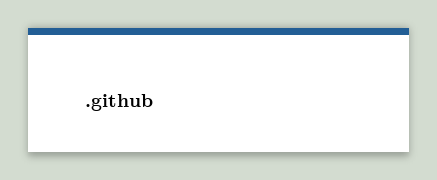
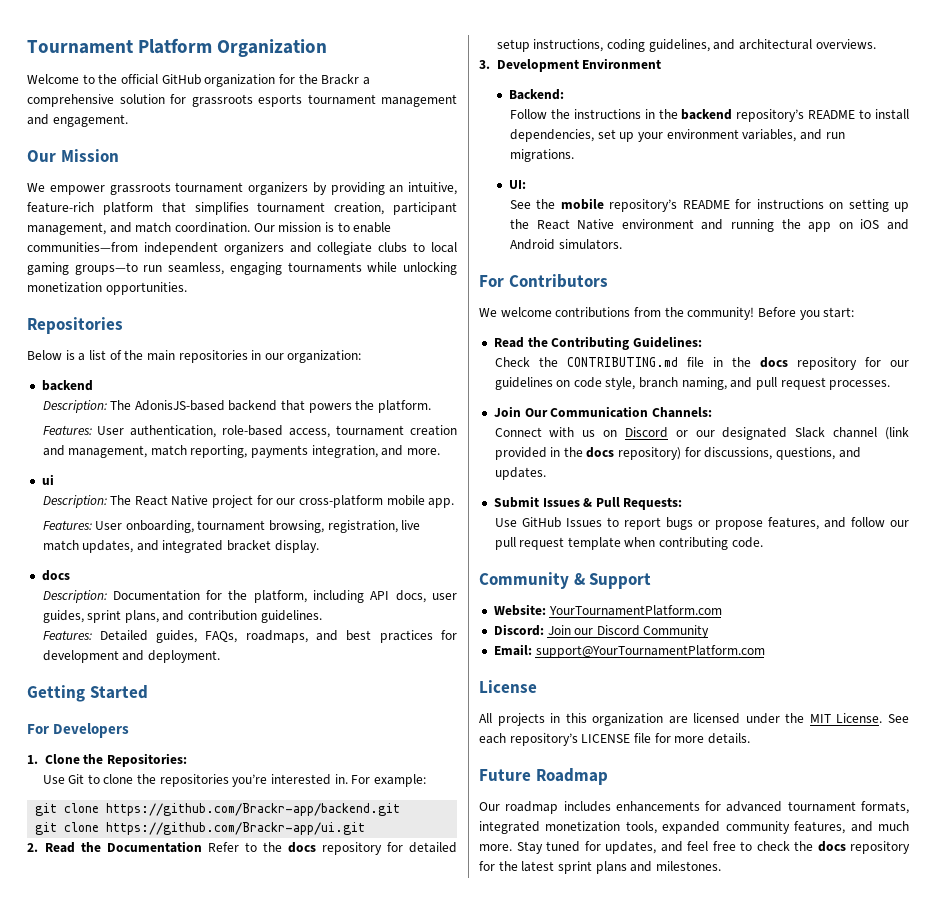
- .github
+ Tournament Platform Organization
+ Welcome to the official GitHub organization for the Brackr a comprehensive solution for grassroots esports tournament management and engagement.
+ Our Mission
+ We empower grassroots tournament organizers by providing an intuitive, feature-rich platform that simplifies tournament creation, participant management, and match coordination. Our mission is to enable communities—from independent organizers and collegiate clubs to local gaming groups—to run seamless, engaging tournaments while unlocking monetization opportunities.
+ Repositories
+ Below is a list of the main repositories in our organization:
+ backend
+ Description: The AdonisJS-based backend that powers the platform.
+ Features: User authentication, role-based access, tournament creation and management, match reporting, payments integration, and more.
+ ui
+ Description: The React Native project for our cross-platform mobile app.
+ Features: User onboarding, tournament browsing, registration, live match updates, and integrated bracket display.
+ docs
+ Description: Documentation for the platform, including API docs, user guides, sprint plans, and contribution guidelines.
+ Features: Detailed guides, FAQs, roadmaps, and best practices for development and deployment.
+ Getting Started
+ For Developers
+ 1. Clone the Repositories:
+ Use Git to clone the repositories you’re interested in. For example:
+ git clone https://github.com/Brackr-app/backend.git
+ git clone https://github.com/Brackr-app/ui.git
+ 2. Read the Documentation Refer to the docs repository for detailed setup instructions, coding guidelines, and architectural overviews.
+ 3. Development Environment
+ Backend:
+ Follow the instructions in the backend repository’s README to install dependencies, set up your environment variables, and run migrations.
+ UI:
+ See the mobile repository’s README for instructions on setting up the React Native environment and running the app on iOS and Android simulators.
+ For Contributors
+ We welcome contributions from the community! Before you start:
+ Read the Contributing Guidelines:
+ Check the CONTRIBUTING.md file in the docs repository for our guidelines on code style, branch naming, and pull request processes.
+ Join Our Communication Channels:
+ Connect with us on Discord or our designated Slack channel (link provided in the docs repository) for discussions, questions, and updates.
+ Submit Issues & Pull Requests:
+ Use GitHub Issues to report bugs or propose features, and follow our pull request template when contributing code.
+ Community & Support
+ Website: YourTournamentPlatform.com
+ Discord: Join our Discord Community
+ Email: support@YourTournamentPlatform.com
+ License
+ All projects in this organization are licensed under the MIT License. See each repository’s LICENSE file for more details.
+ Future Roadmap
+ Our roadmap includes enhancements for advanced tournament formats, integrated monetization tools, expanded community features, and much more. Stay tuned for updates, and feel free to check the docs repository for the latest sprint plans and milestones.

